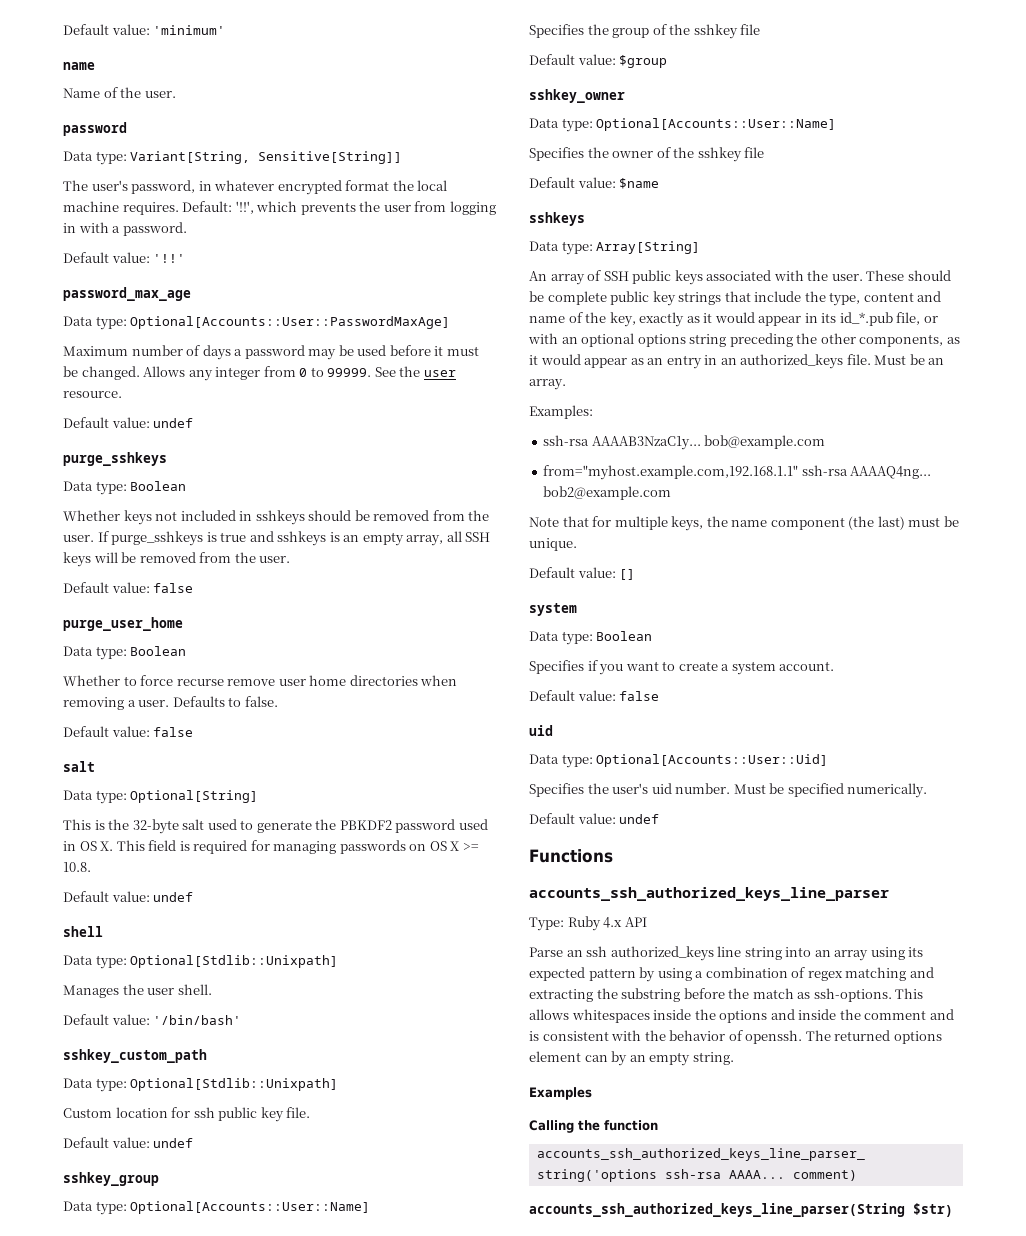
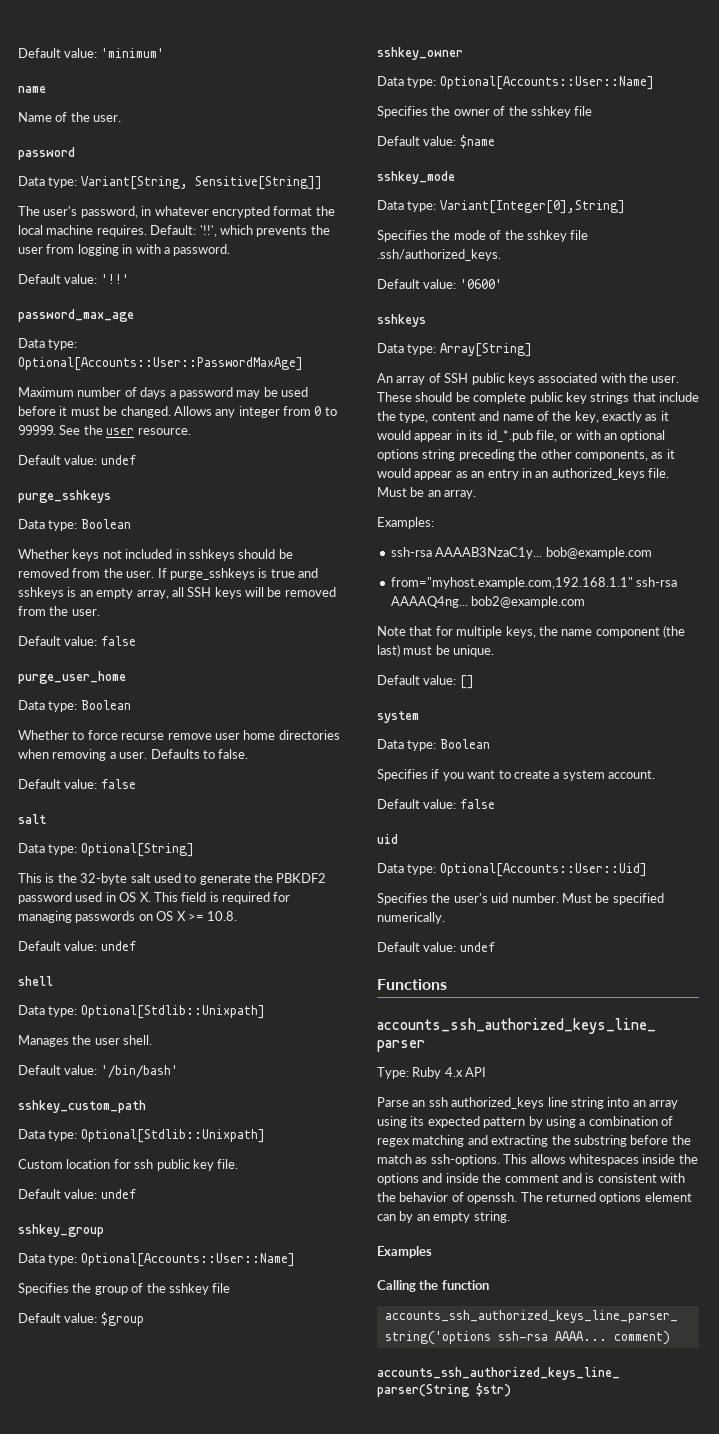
+ sshkey_mode
+ Data type: Variant[Integer[0],String]
+ Specifies the mode of the sshkey file .ssh/authorized_keys.
+ Default value: '0600'

